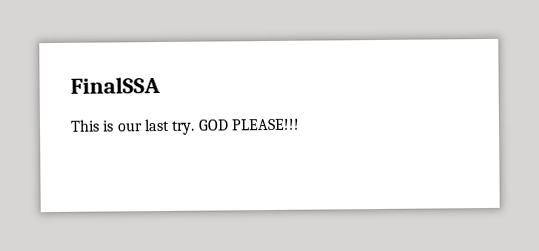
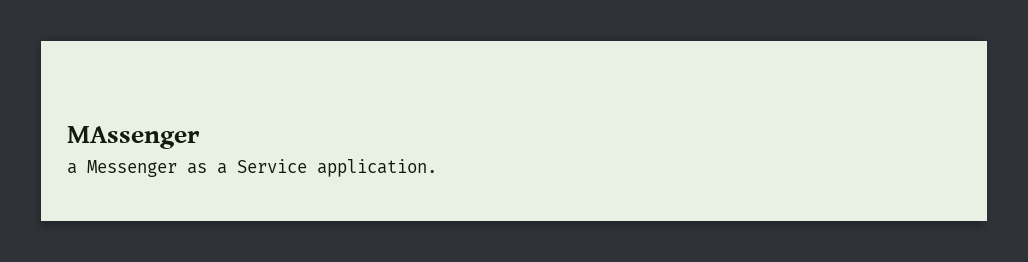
- FinalSSA
- This is our last try. GOD PLEASE!!!
+ MAssenger
+ a Messenger as a Service application.

